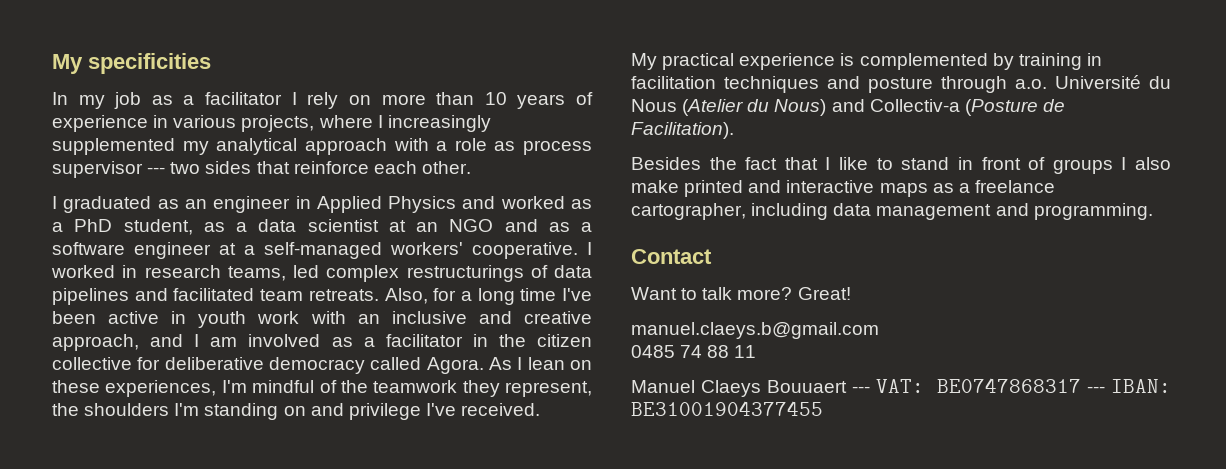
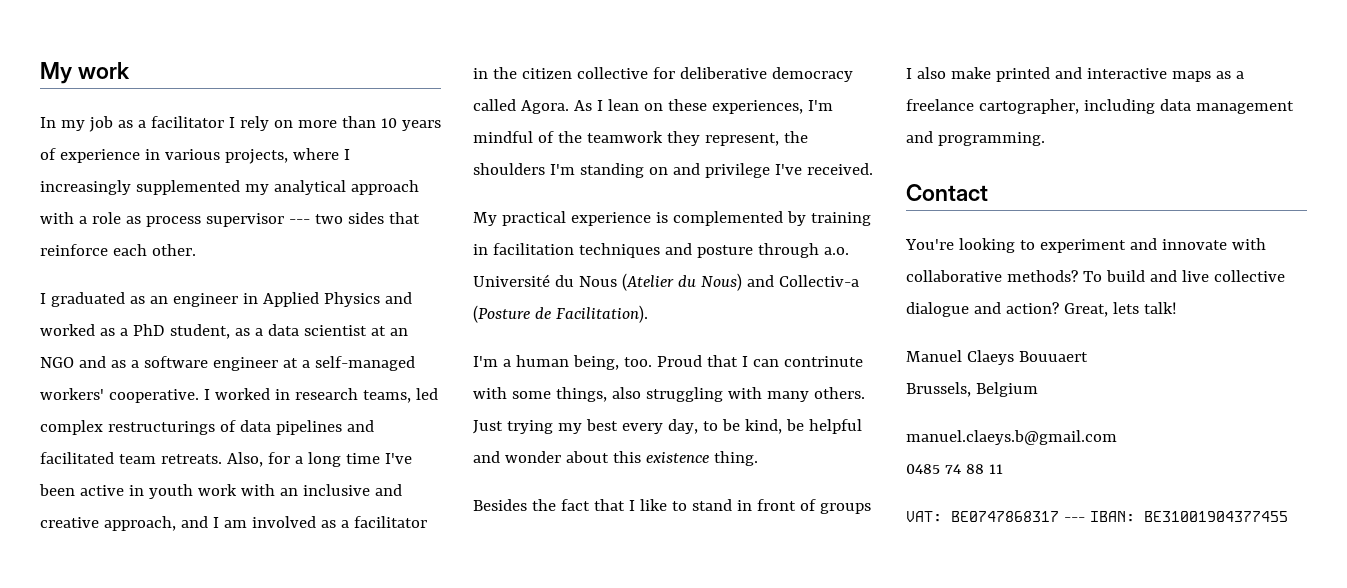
- My specificities
+ My work
+ I'm a human being, too. Proud that I can contrinute with some things, also struggling with many others. Just trying my best every day, to be kind, be helpful and wonder about this existence thing.
- Want to talk more? Great!
+ You're looking to experiment and innovate with collaborative methods? To build and live collective dialogue and action? Great, lets talk!
+ Manuel Claeys Bouuaert
+ Brussels, Belgium
- Manuel Claeys Bouuaert --- VAT: BE0747868317 --- IBAN: BE31001904377455
+ VAT: BE0747868317 --- IBAN: BE31001904377455

